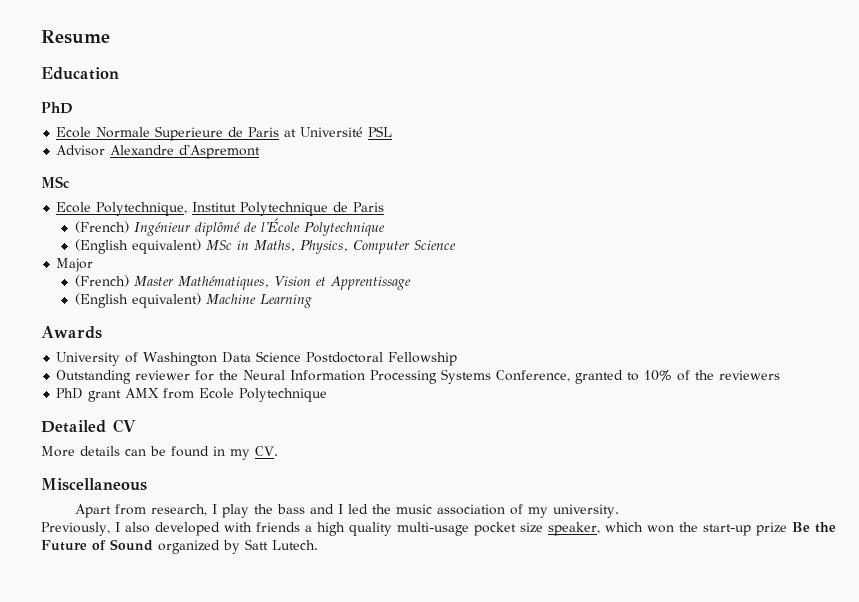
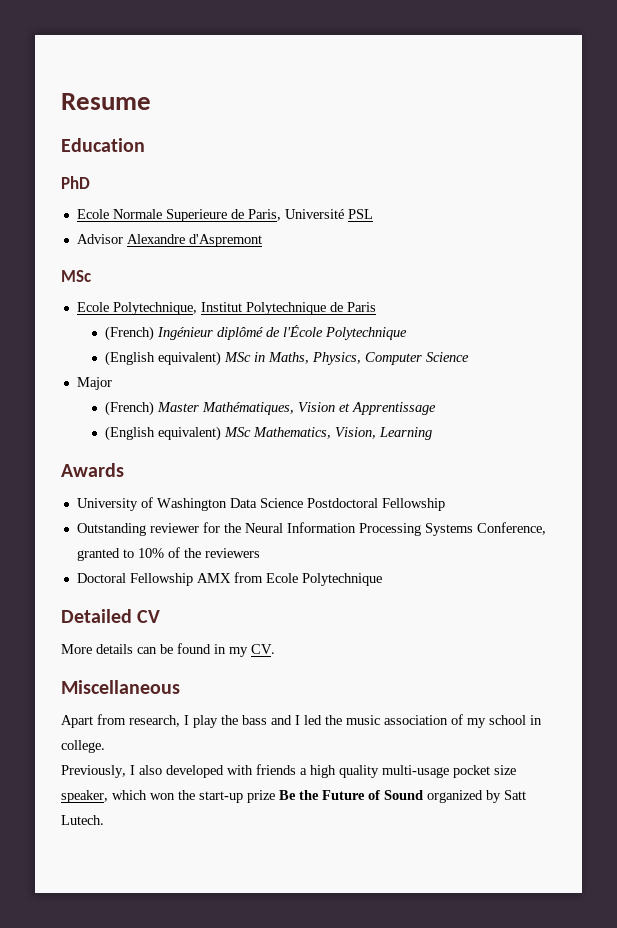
- Ecole Normale Superieure de Paris at Université PSL
+ Ecole Normale Superieure de Paris, Université PSL
- (English equivalent) Machine Learning
+ (English equivalent) MSc Mathematics, Vision, Learning
- PhD grant AMX from Ecole Polytechnique
+ Doctoral Fellowship AMX from Ecole Polytechnique
- Apart from research, I play the bass and I led the music association of my university.
+ Apart from research, I play the bass and I led the music association of my school in college.

